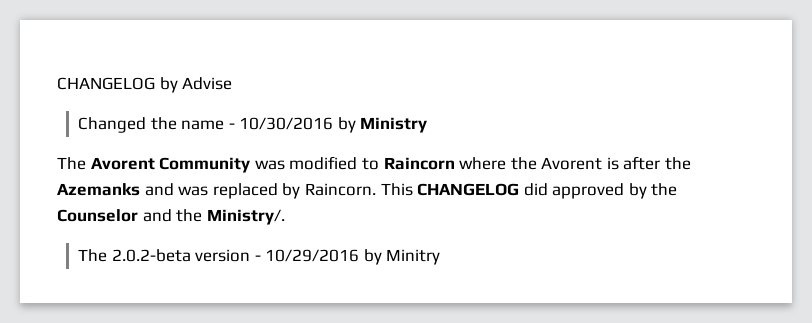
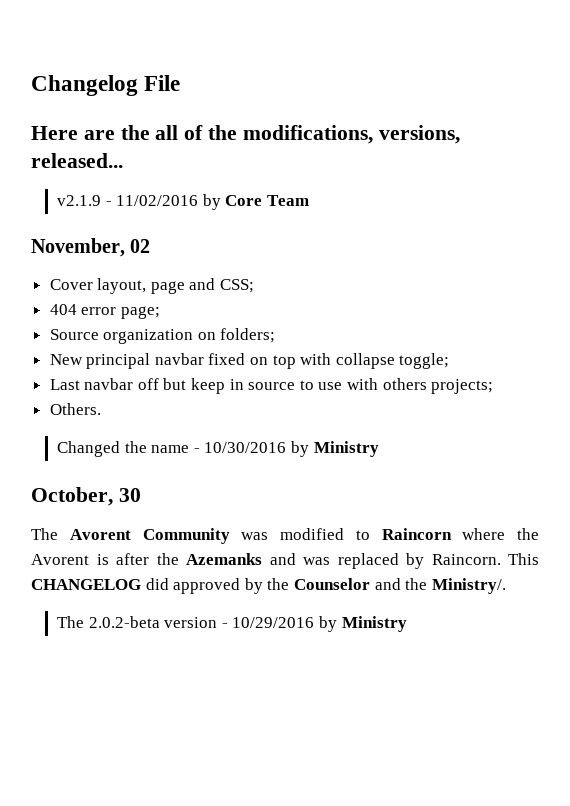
- CHANGELOG by Advise
+ Changelog File
+ Here are the all of the modifications, versions, released...
+ v2.1.9 - 11/02/2016 by Core Team
+ November, 02
+ Cover layout, page and CSS;
+ 404 error page;
+ Source organization on folders;
+ New principal navbar fixed on top with collapse toggle;
+ Last navbar off but keep in source to use with others projects;
+ Others.
+ October, 30
- The 2.0.2-beta version - 10/29/2016 by Minitry
+ The 2.0.2-beta version - 10/29/2016 by Ministry

